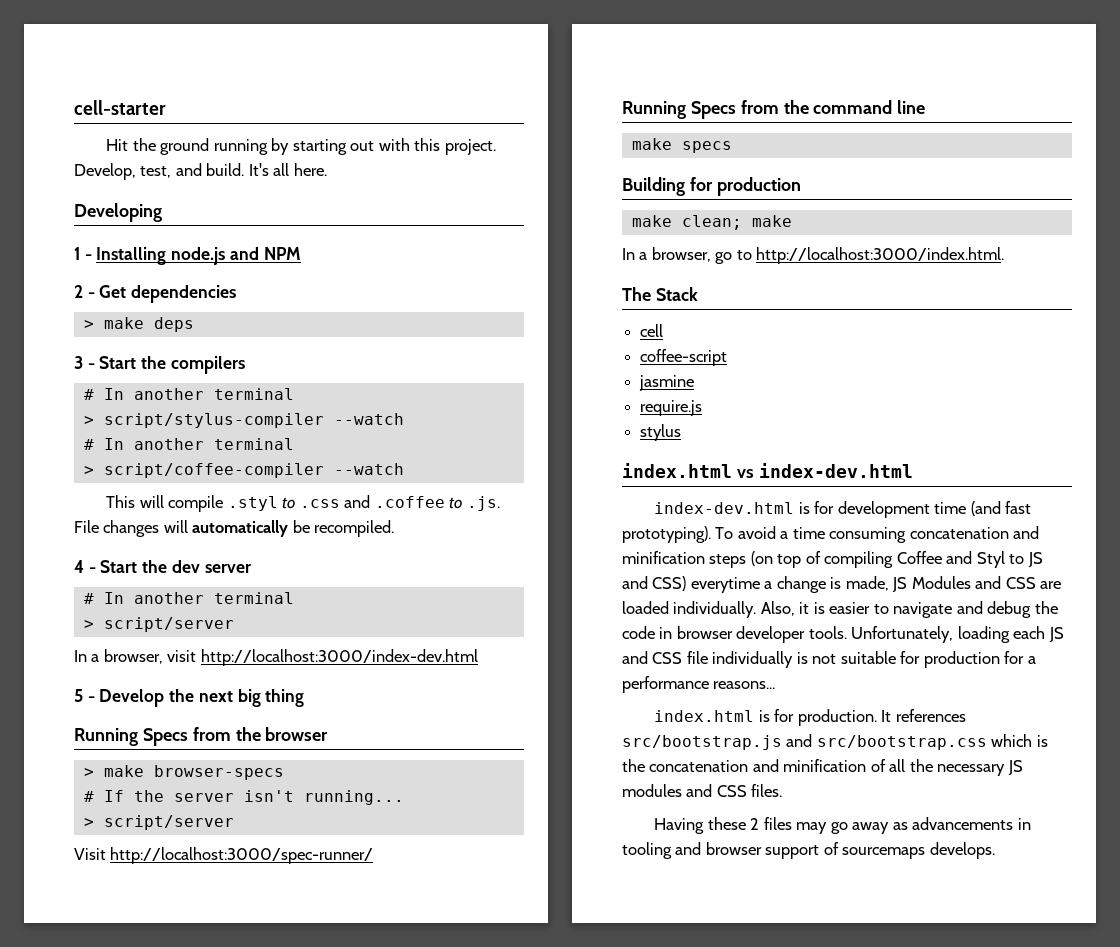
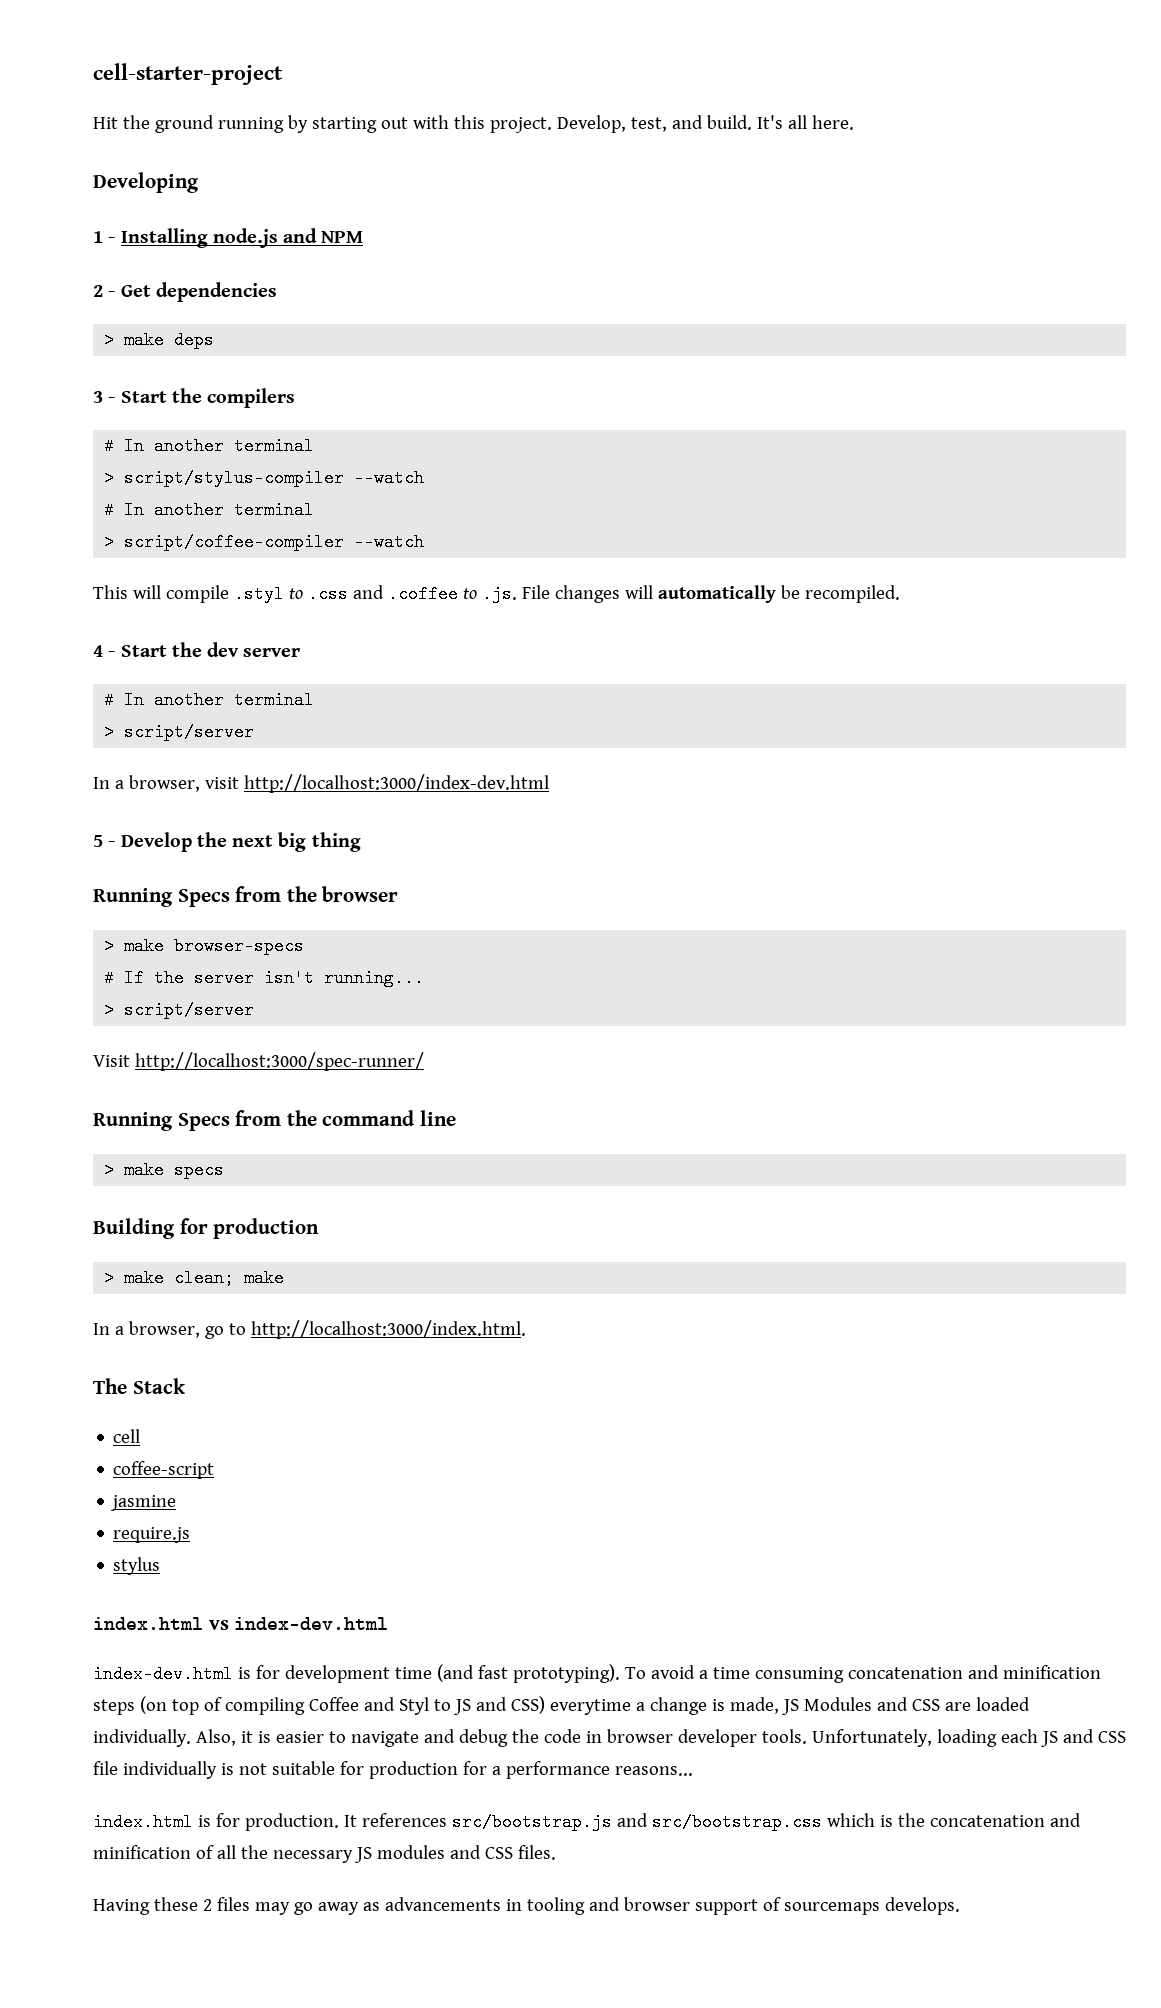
- cell-starter
+ cell-starter-project
- make specs
+ > make specs
- make clean; make
+ > make clean; make

